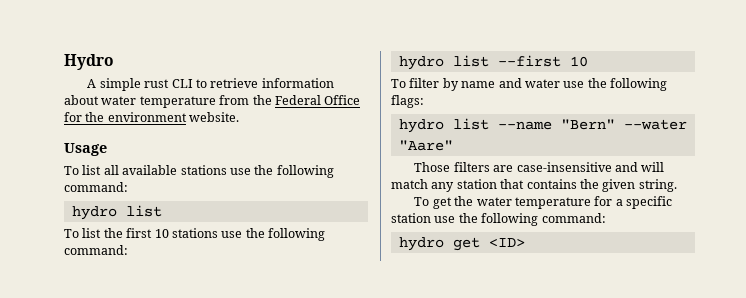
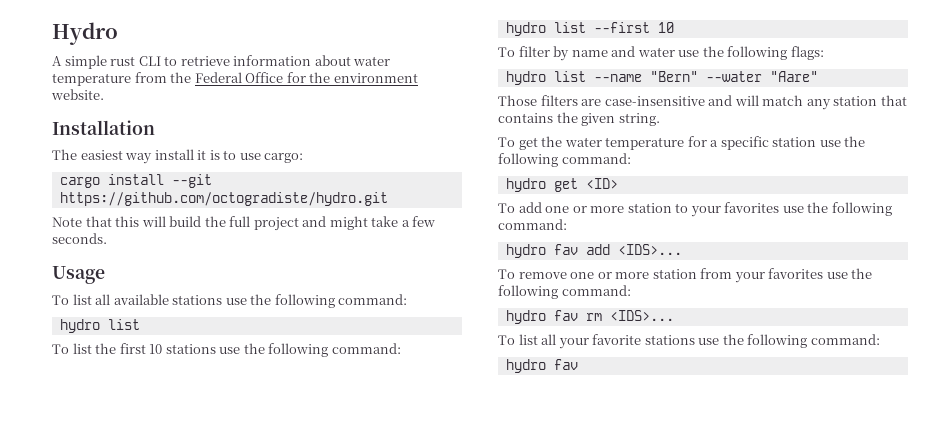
+ Installation
+ The easiest way install it is to use cargo:
+ cargo install --git https://github.com/octogradiste/hydro.git
+ Note that this will build the full project and might take a few seconds.
+ To add one or more station to your favorites use the following command:
+ hydro fav add <IDS>...
+ To remove one or more station from your favorites use the following command:
+ hydro fav rm <IDS>...
+ To list all your favorite stations use the following command:
+ hydro fav

